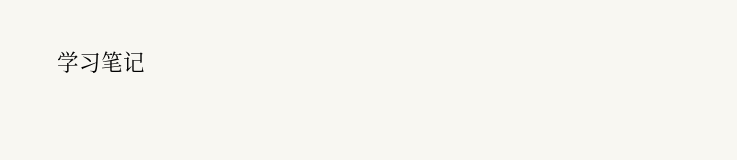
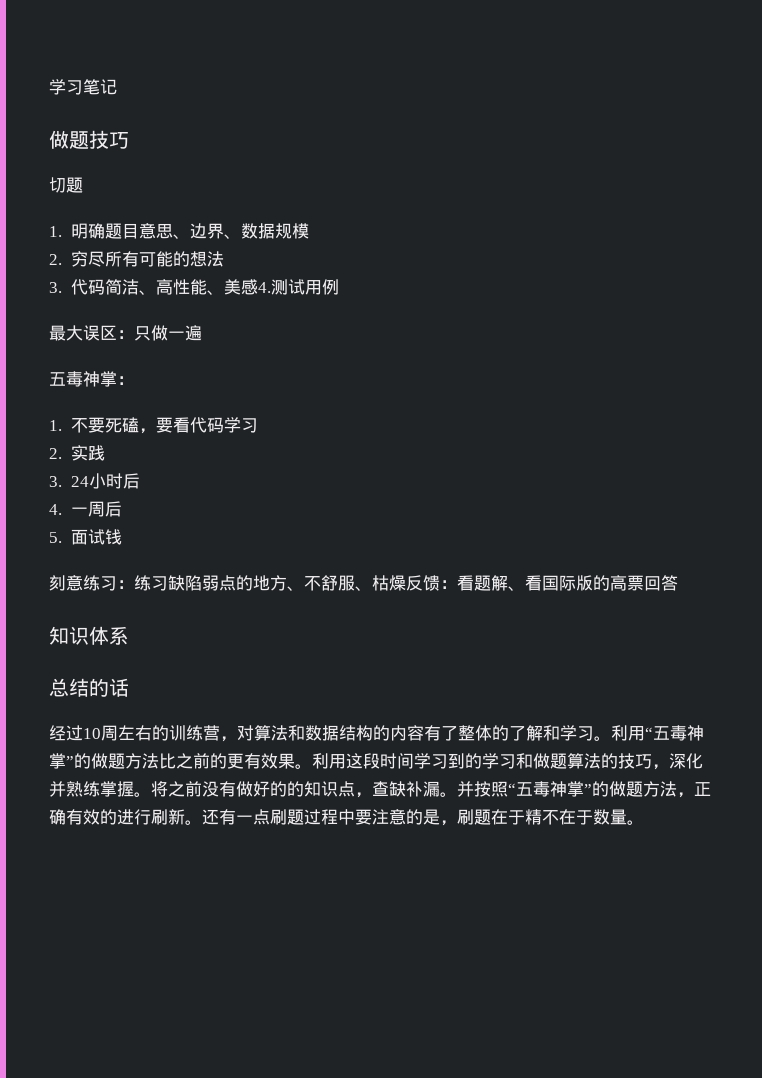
+ 做题技巧
+ 切题
+ 1.明确题目意思、边界、数据规模
+ 2.穷尽所有可能的想法
+ 3.代码简洁、高性能、美感4.测试用例
+ 最大误区：只做一遍
+ 五毒神掌：
+ 1.不要死磕，要看代码学习
+ 2.实践
+ 3. 24小时后
+ 4.一周后
+ 5.面试钱
+ 刻意练习：练习缺陷弱点的地方、不舒服、枯燥反馈：看题解、看国际版的高票回答
+ 知识体系
+ 总结的话
+ 经过10周左右的训练营，对算法和数据结构的内容有了整体的了解和学习。利用“五毒神掌”的做题方法比之前的更有效果。利用这段时间学习到的学习和做题算法的技巧，深化并熟练掌握。将之前没有做好的的知识点，查缺补漏。并按照“五毒神掌”的做题方法，正确有效的进行刷新。还有一点刷题过程中要注意的是，刷题在于精不在于数量。

